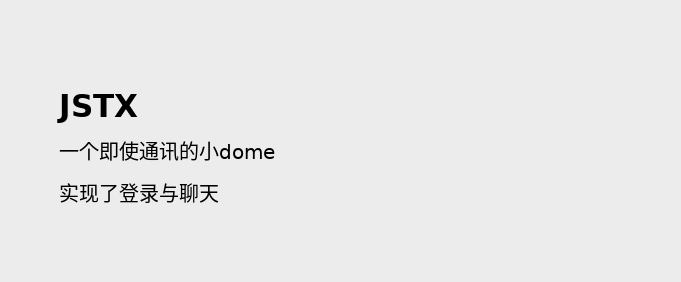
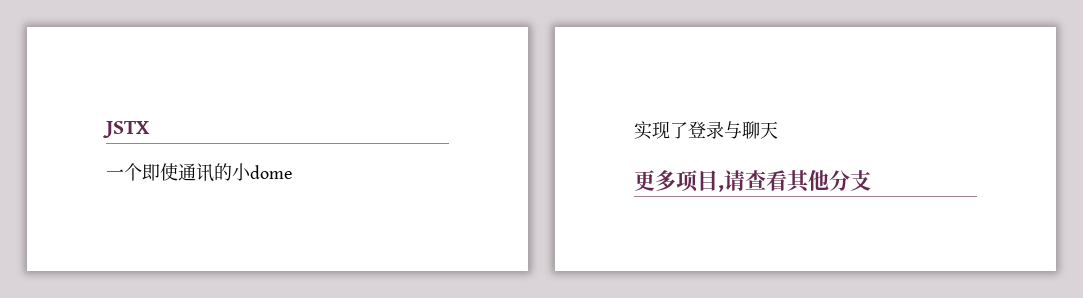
+ 更多项目,请查看其他分支

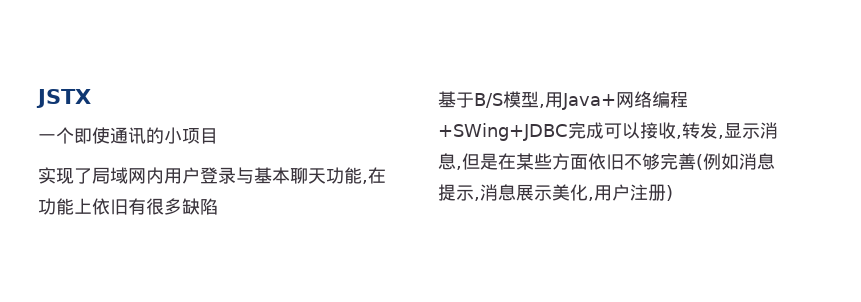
- 一个即使通讯的小dome
+ 一个即使通讯的小项目
- 实现了登录与聊天
- 更多项目,请查看其他分支
+ 实现了局域网内用户登录与基本聊天功能,在功能上依旧有很多缺陷
+ 基于B/S模型,用Java+网络编程+SWing+JDBC完成可以接收,转发,显示消息,但是在某些方面依旧不够完善(例如消息提示,消息展示美化,用户注册)

